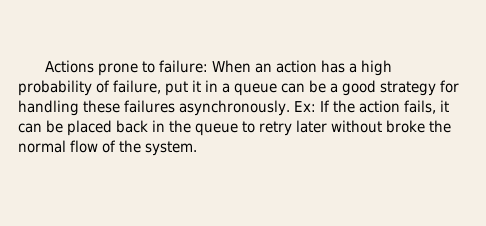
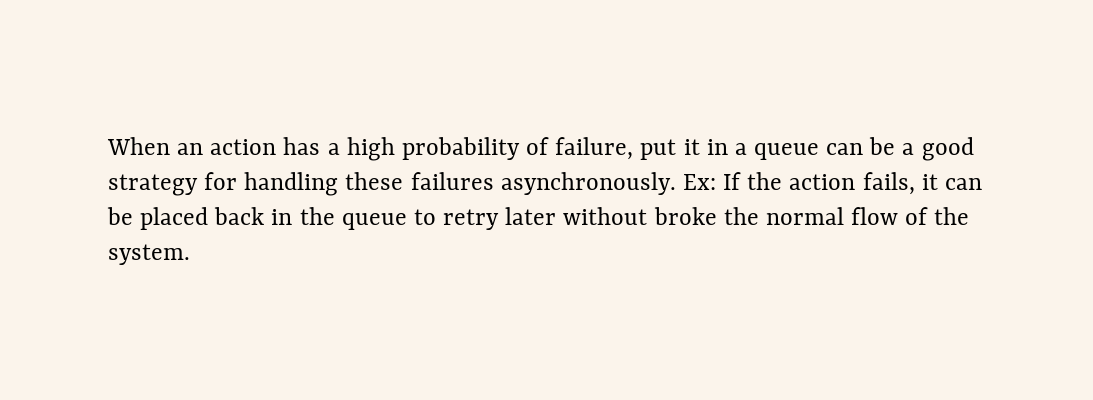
- Actions prone to failure: When an action has a high probability of failure, put it in a queue can be a good strategy for handling these failures asynchronously.
+ When an action has a high probability of failure, put it in a queue can be a good strategy for handling these failures asynchronously.

